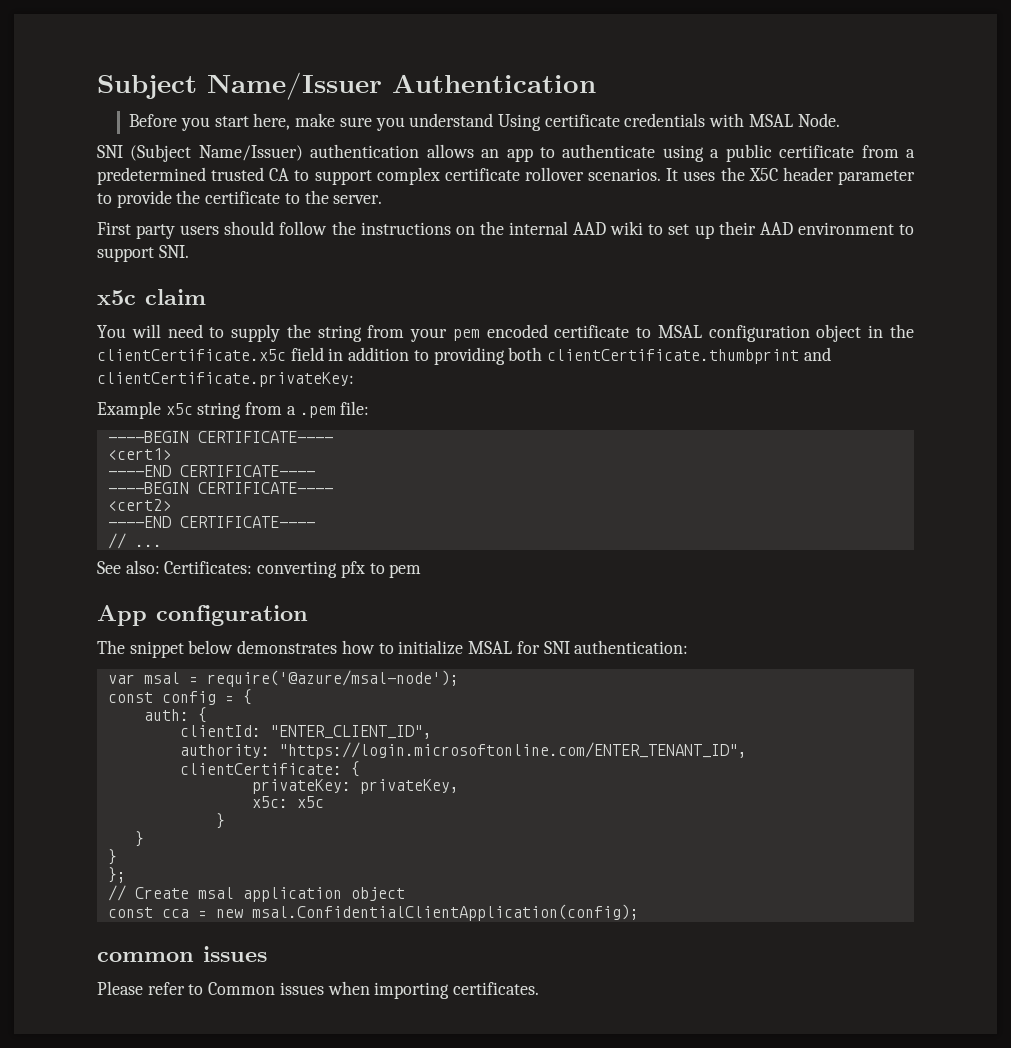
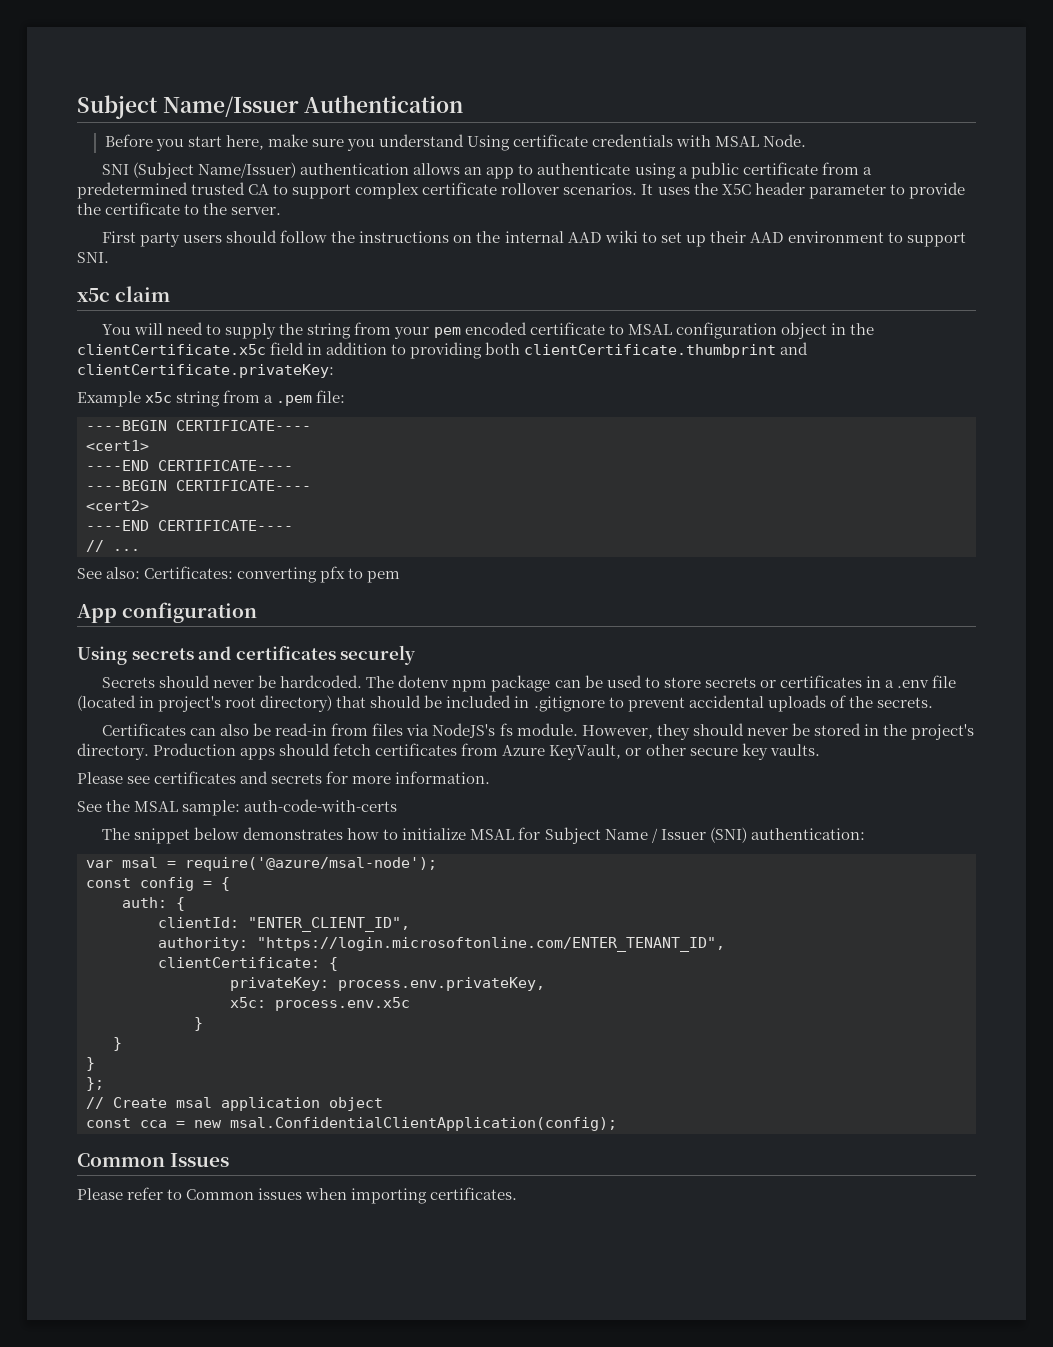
+ Using secrets and certificates securely
+ Secrets should never be hardcoded. The dotenv npm package can be used to store secrets or certificates in a .env file (located in project's root directory) that should be included in .gitignore to prevent accidental uploads of the secrets.
+ Certificates can also be read-in from files via NodeJS's fs module. However, they should never be stored in the project's directory. Production apps should fetch certificates from Azure KeyVault, or other secure key vaults.
+ Please see certificates and secrets for more information.
+ See the MSAL sample: auth-code-with-certs
- The snippet below demonstrates how to initialize MSAL for SNI authentication:
+ The snippet below demonstrates how to initialize MSAL for Subject Name / Issuer (SNI) authentication:
- privateKey: privateKey,
+ privateKey: process.env.privateKey,
- x5c: x5c
+ x5c: process.env.x5c
- common issues
+ Common Issues

